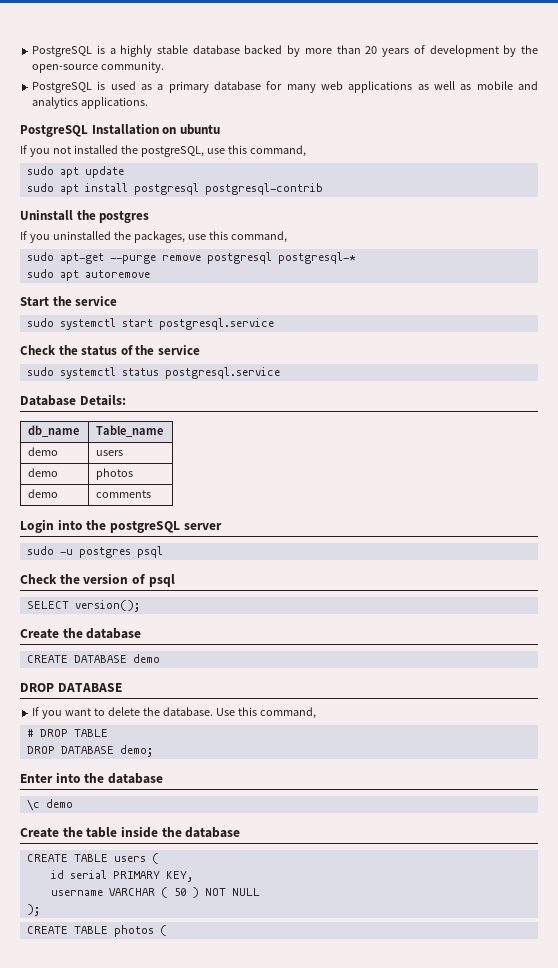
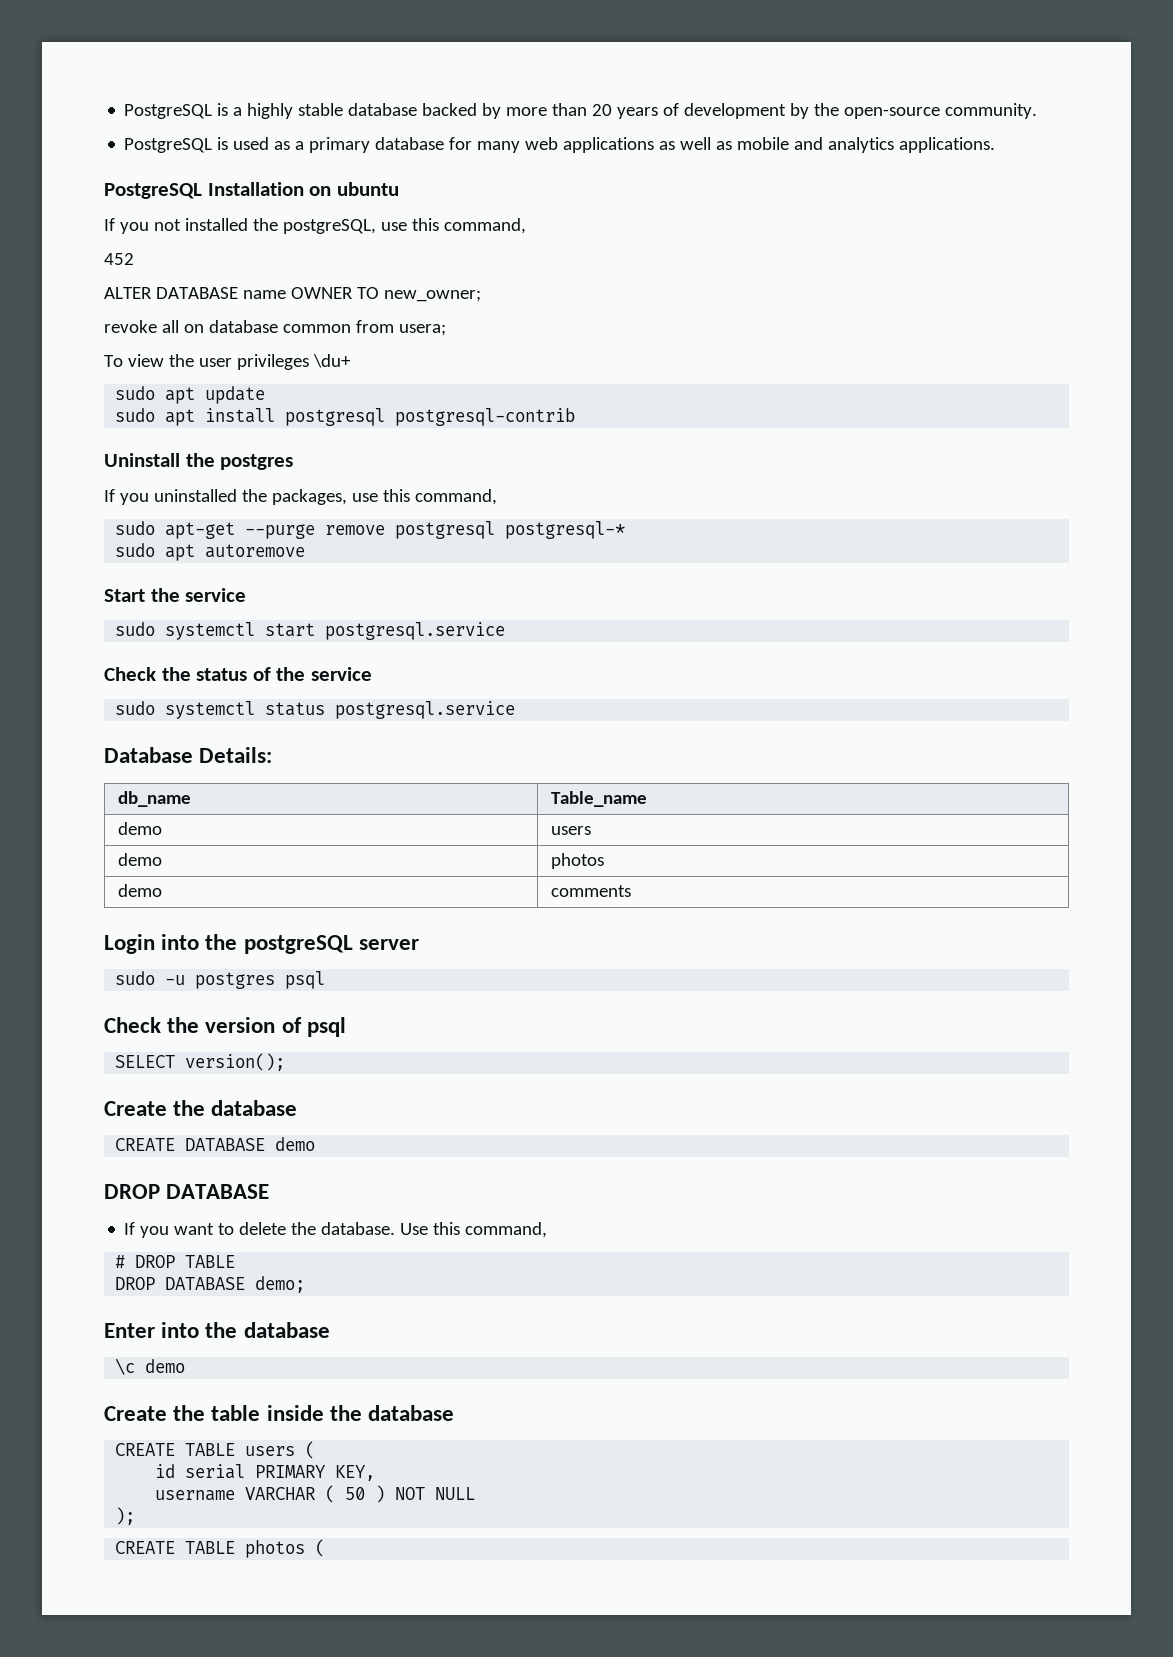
+ 452
+ ALTER DATABASE name OWNER TO new_owner;
+ revoke all on database common from usera;
+ To view the user privileges \du+

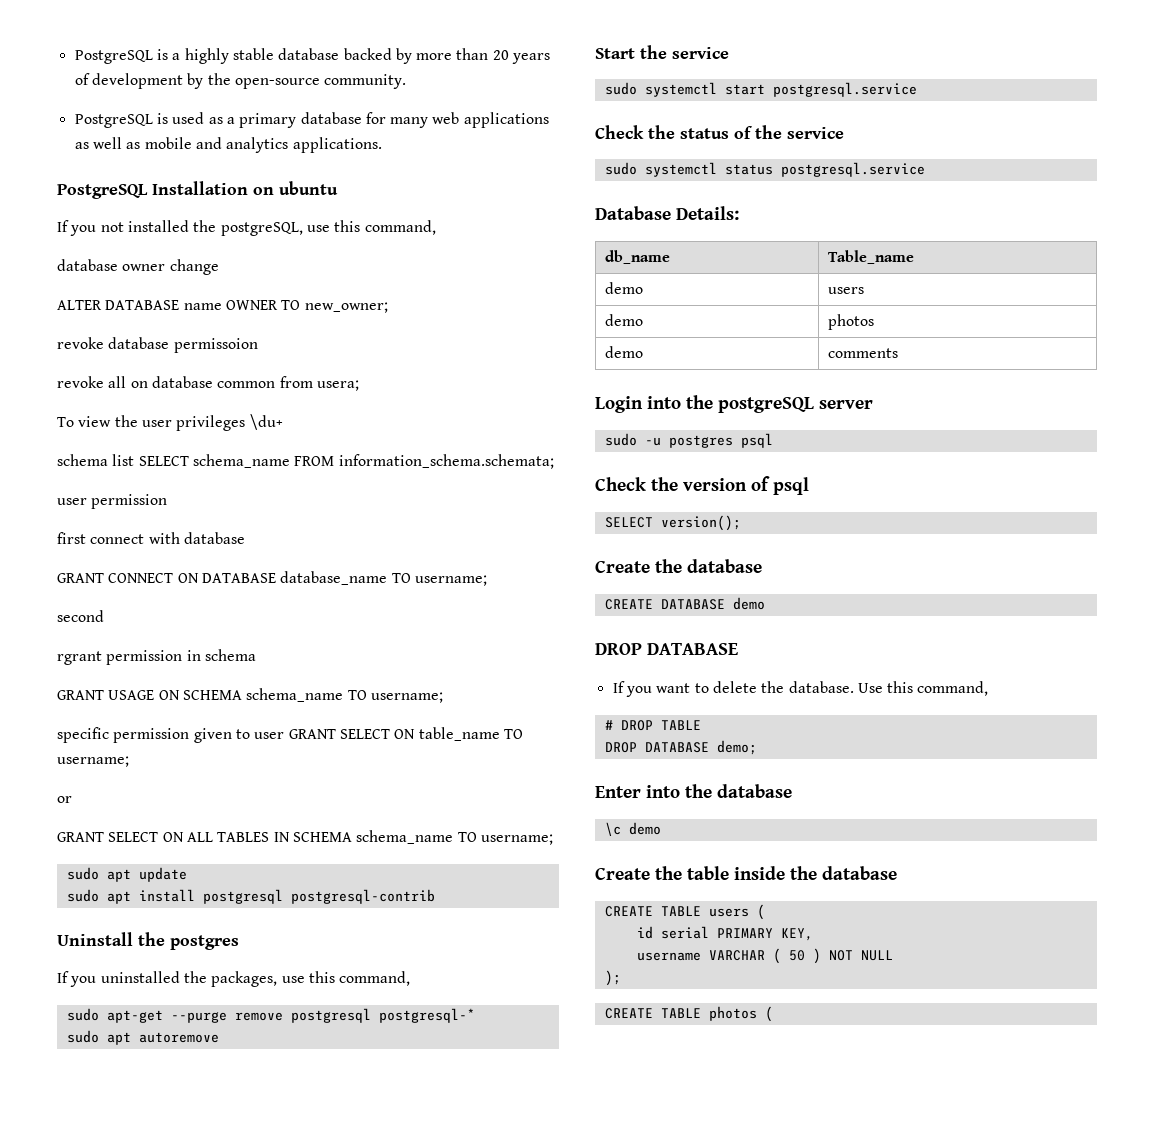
- 452
+ database owner change
+ revoke database permissoion
+ schema list SELECT schema_name FROM information_schema.schemata;
+ user permission
+ first connect with database
+ GRANT CONNECT ON DATABASE database_name TO username;
+ second
+ rgrant permission in schema
+ GRANT USAGE ON SCHEMA schema_name TO username;
+ specific permission given to user GRANT SELECT ON table_name TO username;
+ or
+ GRANT SELECT ON ALL TABLES IN SCHEMA schema_name TO username;

